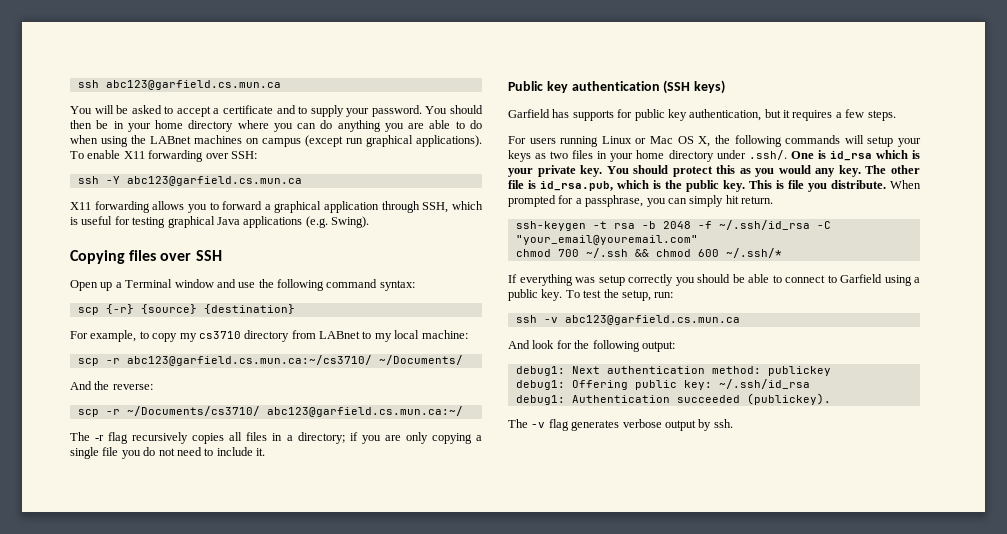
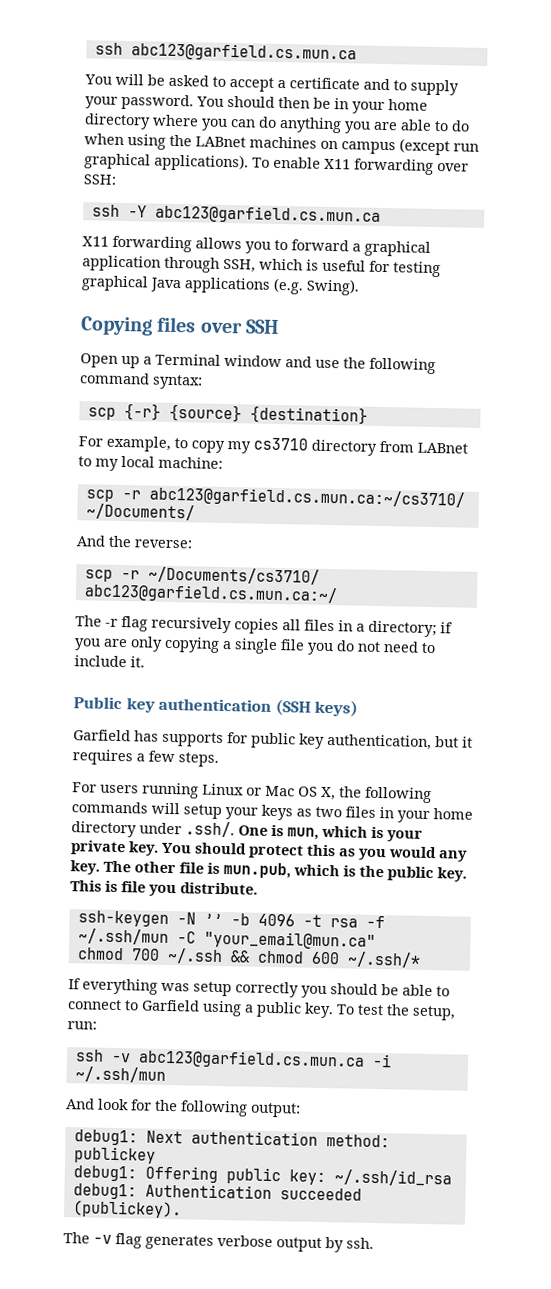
- For users running Linux or Mac OS X, the following commands will setup your keys as two files in your home directory under .ssh/. One is id_rsa which is your private key.
+ For users running Linux or Mac OS X, the following commands will setup your keys as two files in your home directory under .ssh/. One is mun, which is your private key.
- The other file is id_rsa.pub, which is the public key.
+ The other file is mun.pub, which is the public key.
- This is file you distribute. When prompted for a passphrase, you can simply hit return.
- ssh-keygen -t rsa -b 2048 -f ~/.ssh/id_rsa -C "your_email@youremail.com"
+ This is file you distribute.
+ ssh-keygen -N ’’ -b 4096 -t rsa -f ~/.ssh/mun -C "your_email@mun.ca"
- ssh -v abc123@garfield.cs.mun.ca
+ ssh -v abc123@garfield.cs.mun.ca -i ~/.ssh/mun

